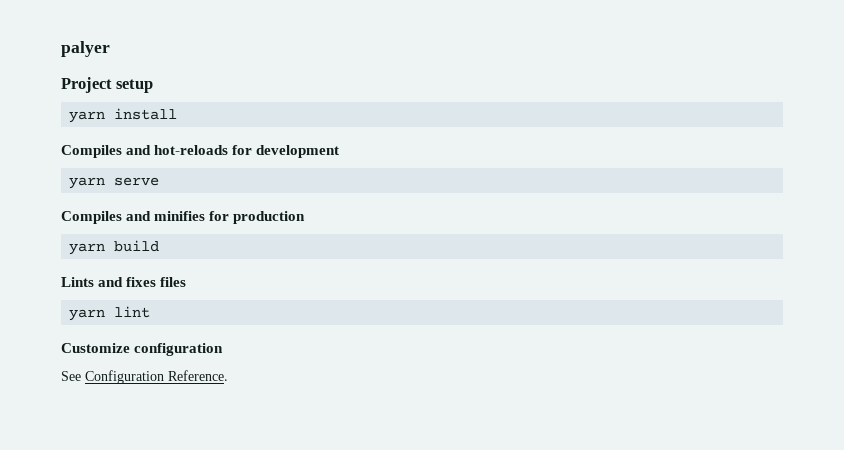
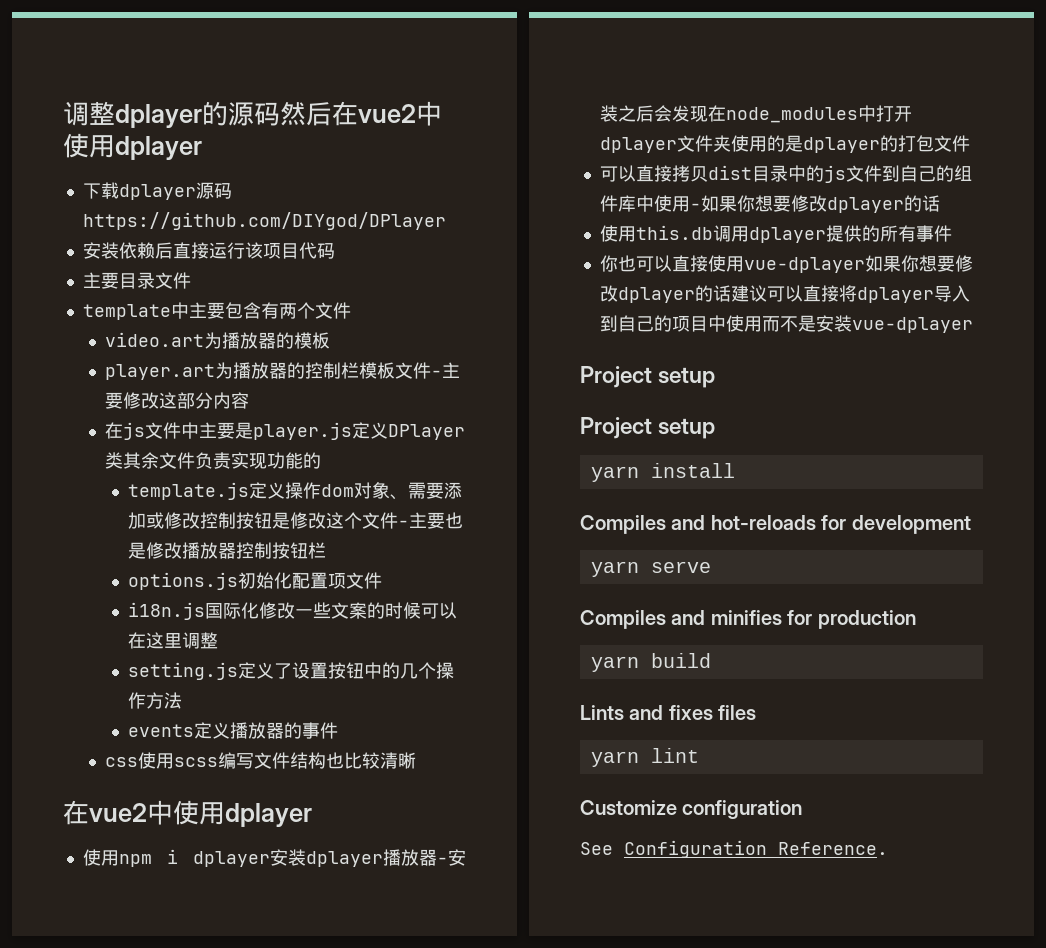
- palyer
+ 调整dplayer的源码然后在vue2中使用dplayer
+ 下载dplayer源码https://github.com/DIYgod/DPlayer
+ 安装依赖后直接运行该项目代码
+ 主要目录文件
+ template中主要包含有两个文件
+ video.art为播放器的模板
+ player.art为播放器的控制栏模板文件-主要修改这部分内容
+ 在js文件中主要是player.js定义DPlayer类其余文件负责实现功能的
+ template.js定义操作dom对象、需要添加或修改控制按钮是修改这个文件-主要也是修改播放器控制按钮栏
+ options.js初始化配置项文件
+ i18n.js国际化修改一些文案的时候可以在这里调整
+ setting.js定义了设置按钮中的几个操作方法
+ events定义播放器的事件
+ css使用scss编写文件结构也比较清晰
+ 在vue2中使用dplayer
+ 使用npm i dplayer安装dplayer播放器-安装之后会发现在node_modules中打开dplayer文件夹使用的是dplayer的打包文件
+ 可以直接拷贝dist目录中的js文件到自己的组件库中使用-如果你想要修改dplayer的话
+ 使用this.db调用dplayer提供的所有事件
+ 你也可以直接使用vue-dplayer如果你想要修改dplayer的话建议可以直接将dplayer导入到自己的项目中使用而不是安装vue-dplayer
+ Project setup

